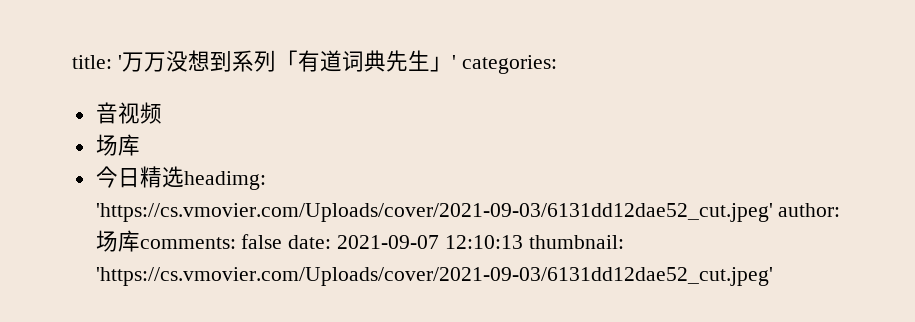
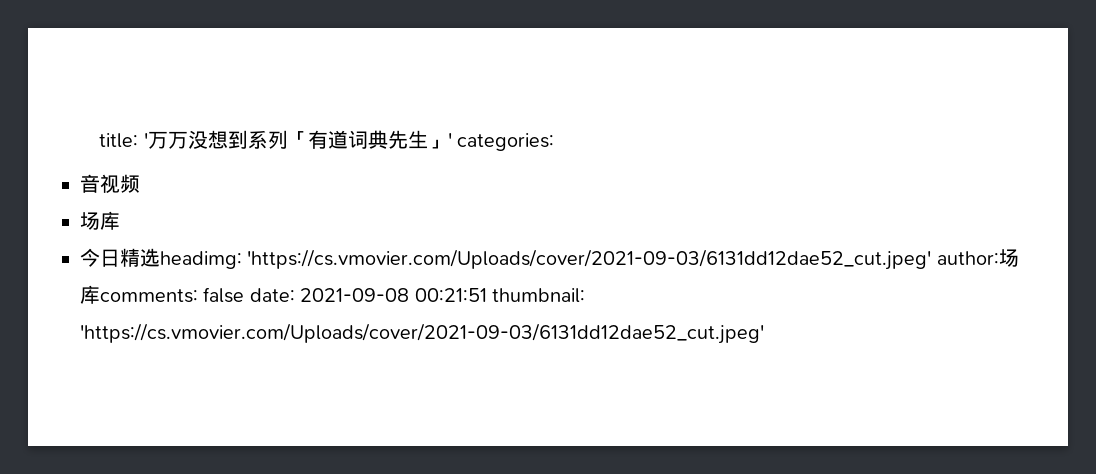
- 今日精选headimg: 'https://cs.vmovier.com/Uploads/cover/2021-09-03/6131dd12dae52_cut.jpeg' author:场库comments: false date: 2021-09-07 12:10:13 thumbnail: 'https://cs.vmovier.com/Uploads/cover/2021-09-03/6131dd12dae52_cut.jpeg'
+ 今日精选headimg: 'https://cs.vmovier.com/Uploads/cover/2021-09-03/6131dd12dae52_cut.jpeg' author:场库comments: false date: 2021-09-08 00:21:51 thumbnail: 'https://cs.vmovier.com/Uploads/cover/2021-09-03/6131dd12dae52_cut.jpeg'

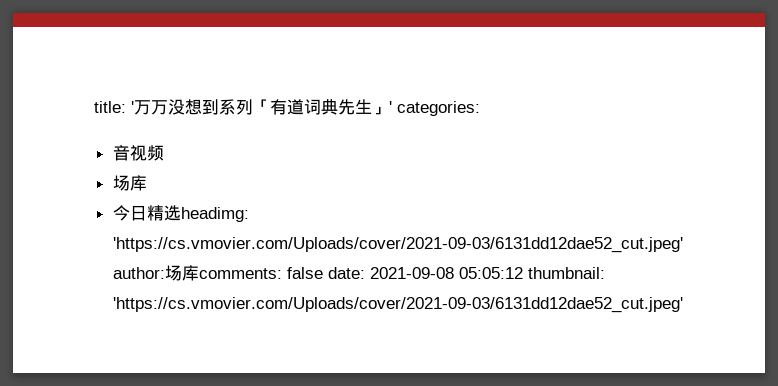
- 今日精选headimg: 'https://cs.vmovier.com/Uploads/cover/2021-09-03/6131dd12dae52_cut.jpeg' author:场库comments: false date: 2021-09-08 00:21:51 thumbnail: 'https://cs.vmovier.com/Uploads/cover/2021-09-03/6131dd12dae52_cut.jpeg'
+ 今日精选headimg: 'https://cs.vmovier.com/Uploads/cover/2021-09-03/6131dd12dae52_cut.jpeg' author:场库comments: false date: 2021-09-08 05:05:12 thumbnail: 'https://cs.vmovier.com/Uploads/cover/2021-09-03/6131dd12dae52_cut.jpeg'

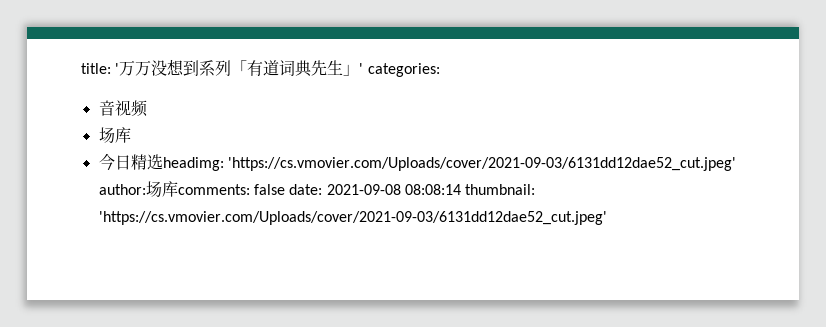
- 今日精选headimg: 'https://cs.vmovier.com/Uploads/cover/2021-09-03/6131dd12dae52_cut.jpeg' author:场库comments: false date: 2021-09-08 05:05:12 thumbnail: 'https://cs.vmovier.com/Uploads/cover/2021-09-03/6131dd12dae52_cut.jpeg'
+ 今日精选headimg: 'https://cs.vmovier.com/Uploads/cover/2021-09-03/6131dd12dae52_cut.jpeg' author:场库comments: false date: 2021-09-08 08:08:14 thumbnail: 'https://cs.vmovier.com/Uploads/cover/2021-09-03/6131dd12dae52_cut.jpeg'

